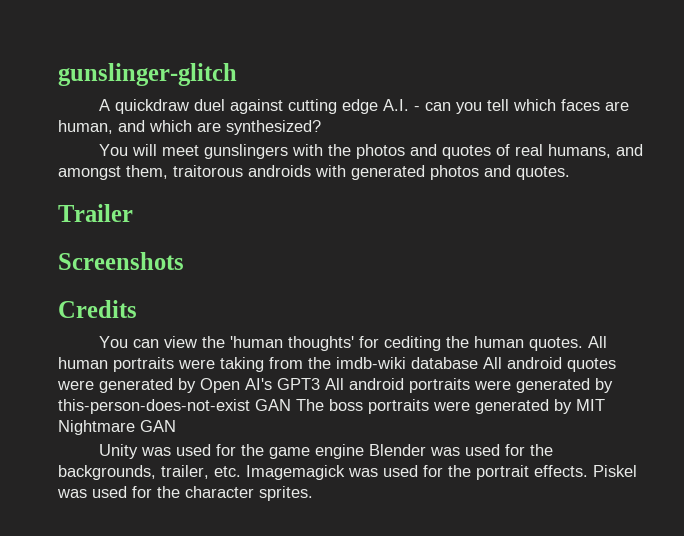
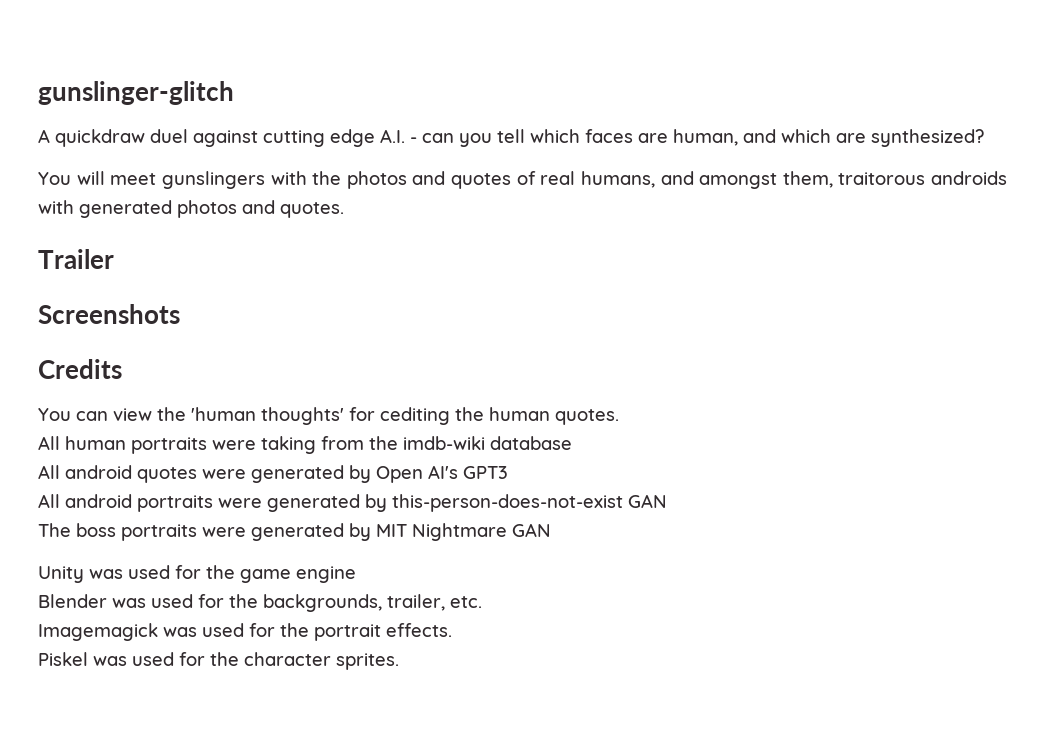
- You can view the 'human thoughts' for cediting the human quotes. All human portraits were taking from the imdb-wiki database All android quotes were generated by Open AI's GPT3 All android portraits were generated by this-person-does-not-exist GAN The boss portraits were generated by MIT Nightmare GAN
+ You can view the 'human thoughts' for cediting the human quotes.
+ All human portraits were taking from the imdb-wiki database
+ All android quotes were generated by Open AI's GPT3
+ All android portraits were generated by this-person-does-not-exist GAN
+ The boss portraits were generated by MIT Nightmare GAN
- Unity was used for the game engine Blender was used for the backgrounds, trailer, etc. Imagemagick was used for the portrait effects. Piskel was used for the character sprites.
+ Unity was used for the game engine
+ Blender was used for the backgrounds, trailer, etc.
+ Imagemagick was used for the portrait effects.
+ Piskel was used for the character sprites.

